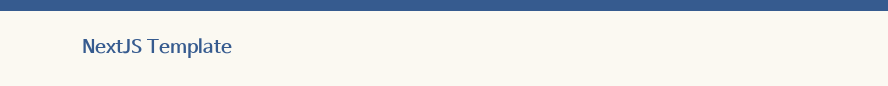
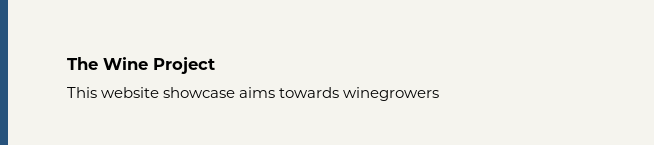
- NextJS Template
+ The Wine Project
+ This website showcase aims towards winegrowers

